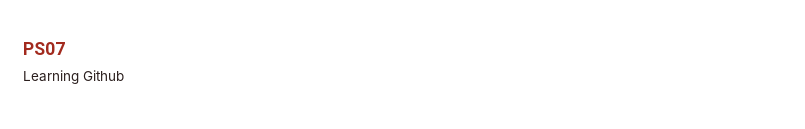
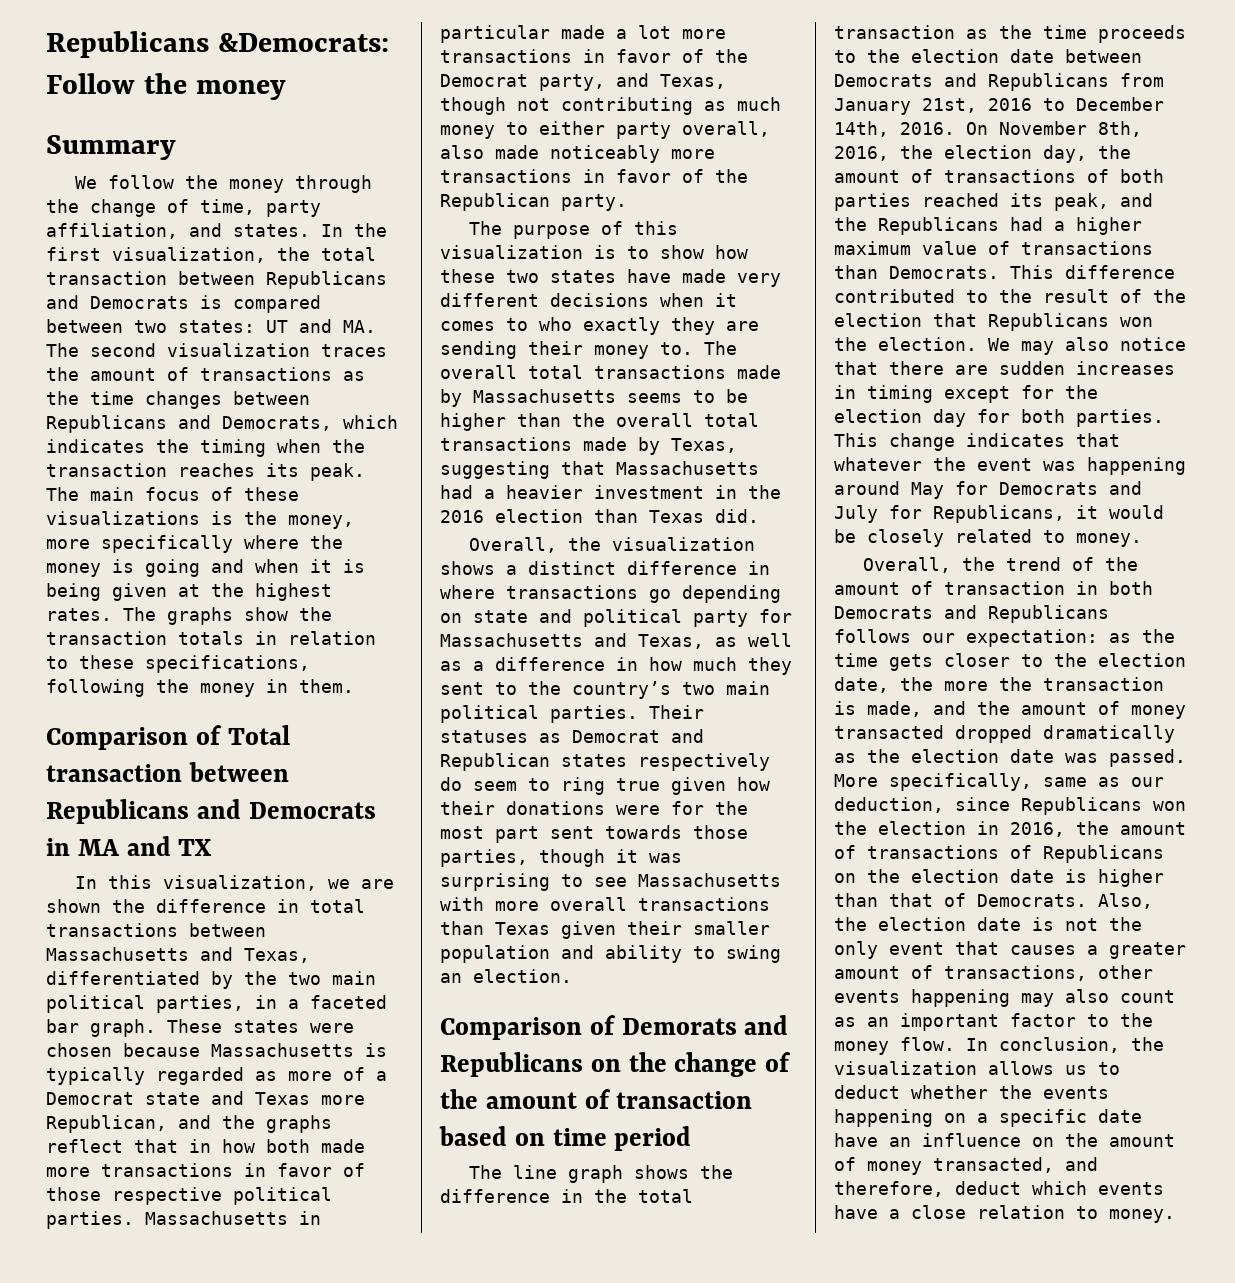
- PS07
- Learning Github
+ Republicans &Democrats: Follow the money
+ Summary
+ We follow the money through the change of time, party affiliation, and states. In the first visualization, the total transaction between Republicans and Democrats is compared between two states: UT and MA. The second visualization traces the amount of transactions as the time changes between Republicans and Democrats, which indicates the timing when the transaction reaches its peak. The main focus of these visualizations is the money, more specifically where the money is going and when it is being given at the highest rates. The graphs show the transaction totals in relation to these specifications, following the money in them.
+ Comparison of Total transaction between Republicans and Democrats in MA and TX
+ In this visualization, we are shown the difference in total transactions between Massachusetts and Texas, differentiated by the two main political parties, in a faceted bar graph. These states were chosen because Massachusetts is typically regarded as more of a Democrat state and Texas more Republican, and the graphs reflect that in how both made more transactions in favor of those respective political parties. Massachusetts in particular made a lot more transactions in favor of the Democrat party, and Texas, though not contributing as much money to either party overall, also made noticeably more transactions in favor of the Republican party.
+ The purpose of this visualization is to show how these two states have made very different decisions when it comes to who exactly they are sending their money to. The overall total transactions made by Massachusetts seems to be higher than the overall total transactions made by Texas, suggesting that Massachusetts had a heavier investment in the 2016 election than Texas did.
+ Overall, the visualization shows a distinct difference in where transactions go depending on state and political party for Massachusetts and Texas, as well as a difference in how much they sent to the country’s two main political parties. Their statuses as Democrat and Republican states respectively do seem to ring true given how their donations were for the most part sent towards those parties, though it was surprising to see Massachusetts with more overall transactions than Texas given their smaller population and ability to swing an election.
+ Comparison of Demorats and Republicans on the change of the amount of transaction based on time period
+ The line graph shows the difference in the total transaction as the time proceeds to the election date between Democrats and Republicans from January 21st, 2016 to December 14th, 2016. On November 8th, 2016, the election day, the amount of transactions of both parties reached its peak, and the Republicans had a higher maximum value of transactions than Democrats. This difference contributed to the result of the election that Republicans won the election. We may also notice that there are sudden increases in timing except for the election day for both parties. This change indicates that whatever the event was happening around May for Democrats and July for Republicans, it would be closely related to money.
+ Overall, the trend of the amount of transaction in both Democrats and Republicans follows our expectation: as the time gets closer to the election date, the more the transaction is made, and the amount of money transacted dropped dramatically as the election date was passed. More specifically, same as our deduction, since Republicans won the election in 2016, the amount of transactions of Republicans on the election date is higher than that of Democrats. Also, the election date is not the only event that causes a greater amount of transactions, other events happening may also count as an important factor to the money flow. In conclusion, the visualization allows us to deduct whether the events happening on a specific date have an influence on the amount of money transacted, and therefore, deduct which events have a close relation to money.

